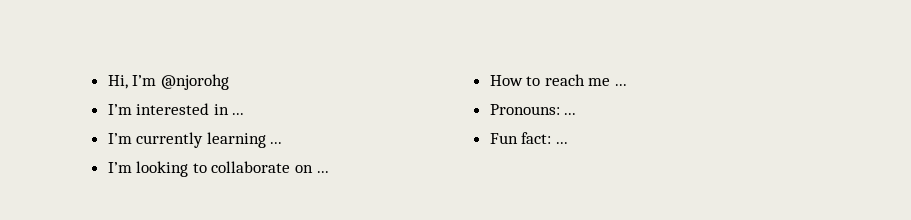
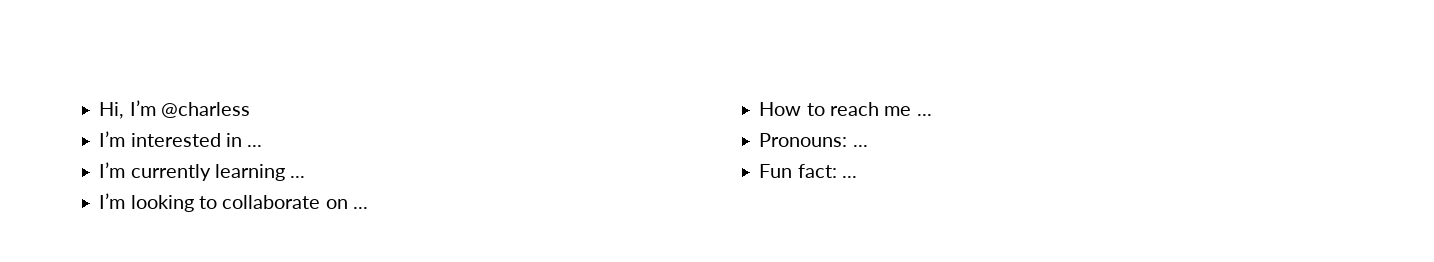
- Hi, I’m @njorohg
+ Hi, I’m @charless

